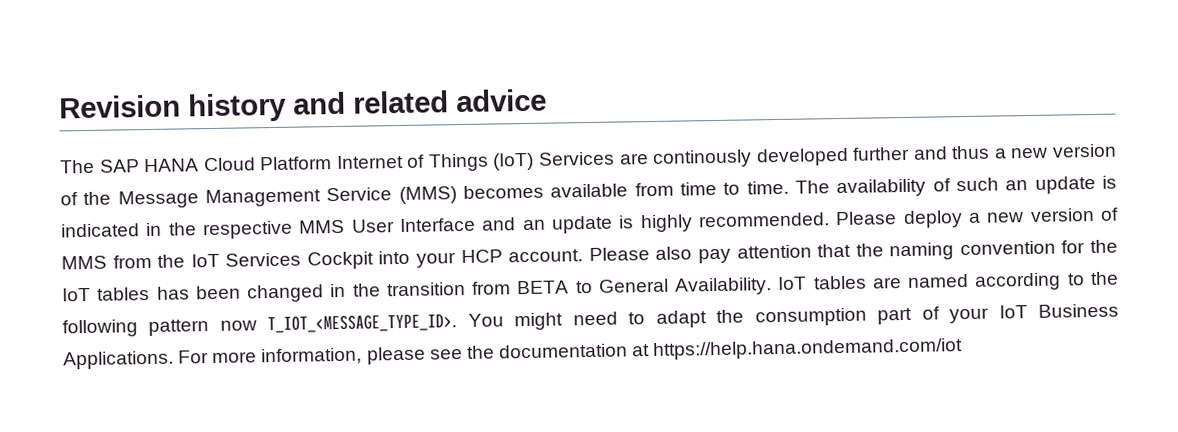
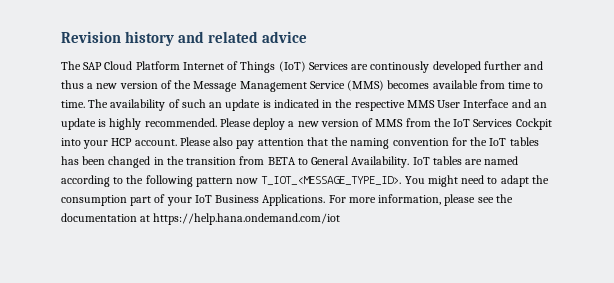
- The SAP HANA Cloud Platform Internet of Things (IoT) Services are continously developed further and thus a new version of the Message Management Service (MMS) becomes available from time to time.
+ The SAP Cloud Platform Internet of Things (IoT) Services are continously developed further and thus a new version of the Message Management Service (MMS) becomes available from time to time.

